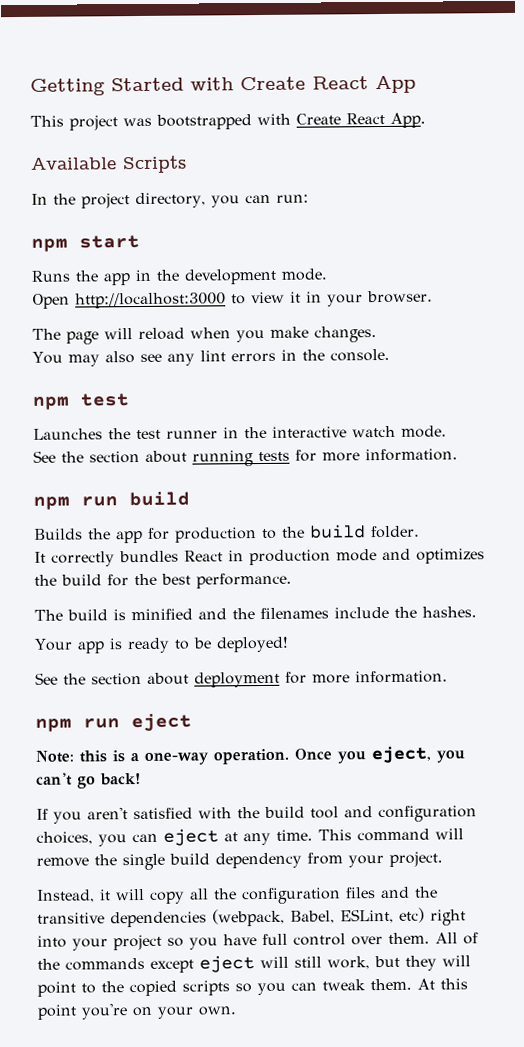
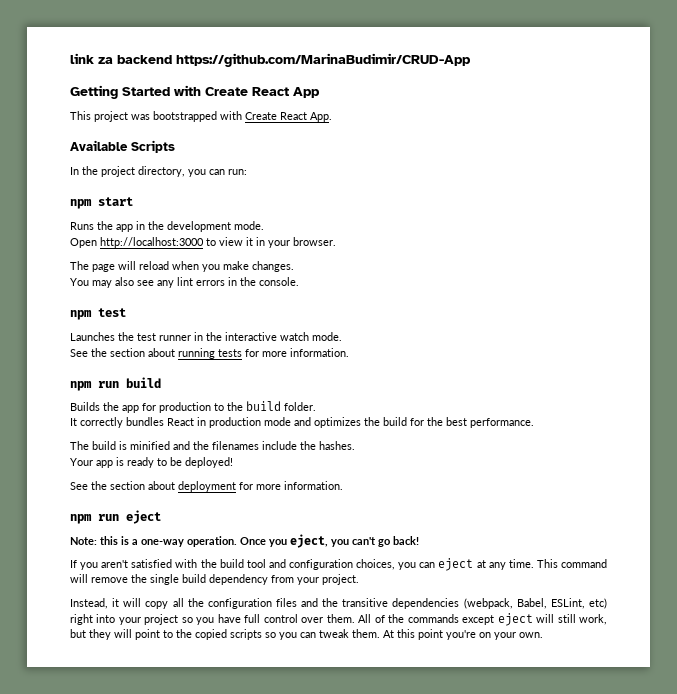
+ link za backend https://github.com/MarinaBudimir/CRUD-App

